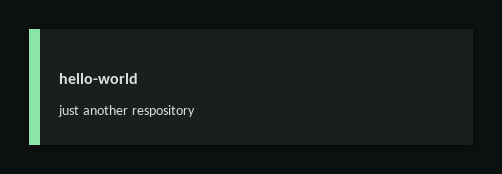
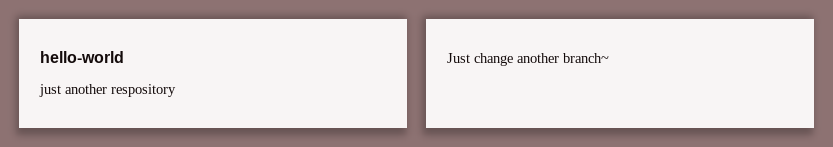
+ Just change another branch~

